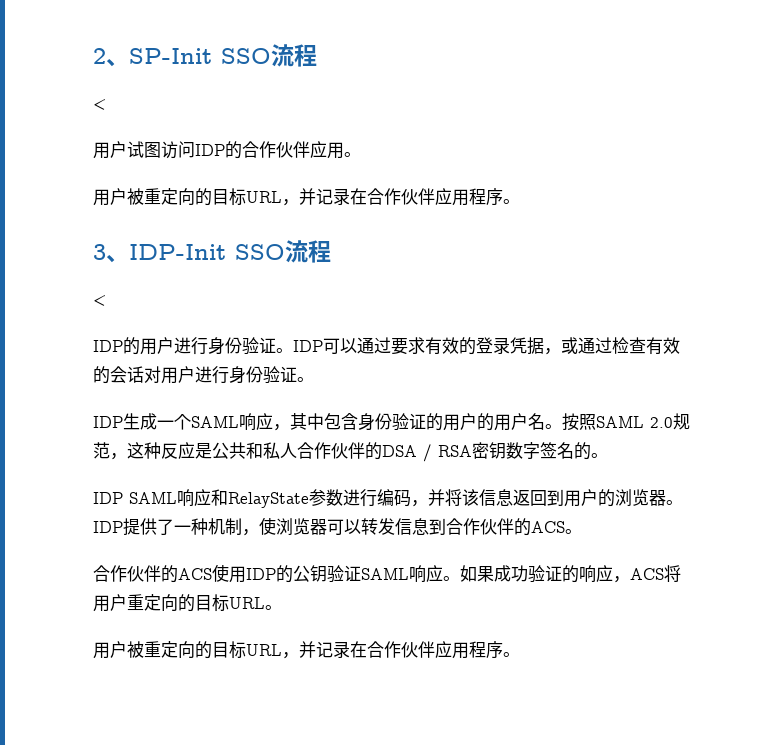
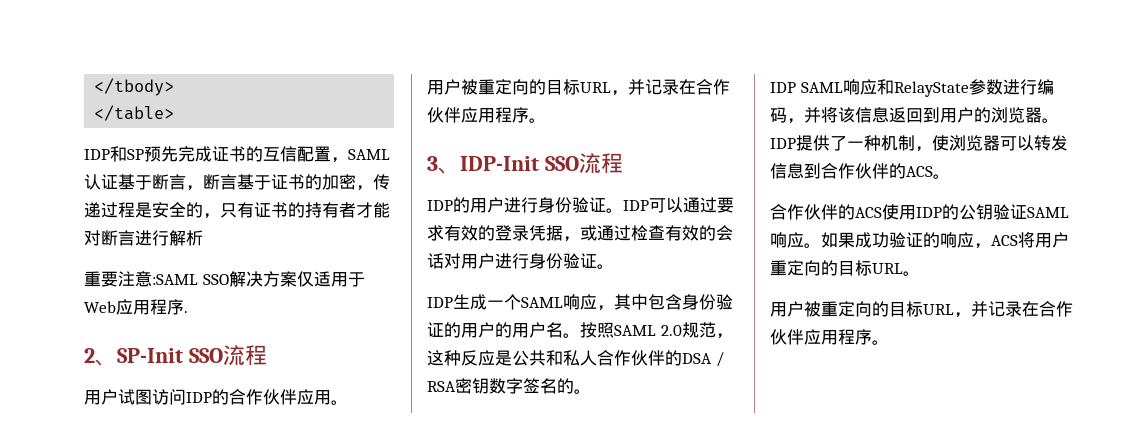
+ </tbody>
+ </table>
+ IDP和SP预先完成证书的互信配置，SAML认证基于断言，断言基于证书的加密，传递过程是安全的，只有证书的持有者才能对断言进行解析
+ 重要注意:SAML SSO解决方案仅适用于Web应用程序.
  2、SP-Init SSO流程
- <
  3、IDP-Init SSO流程
- <

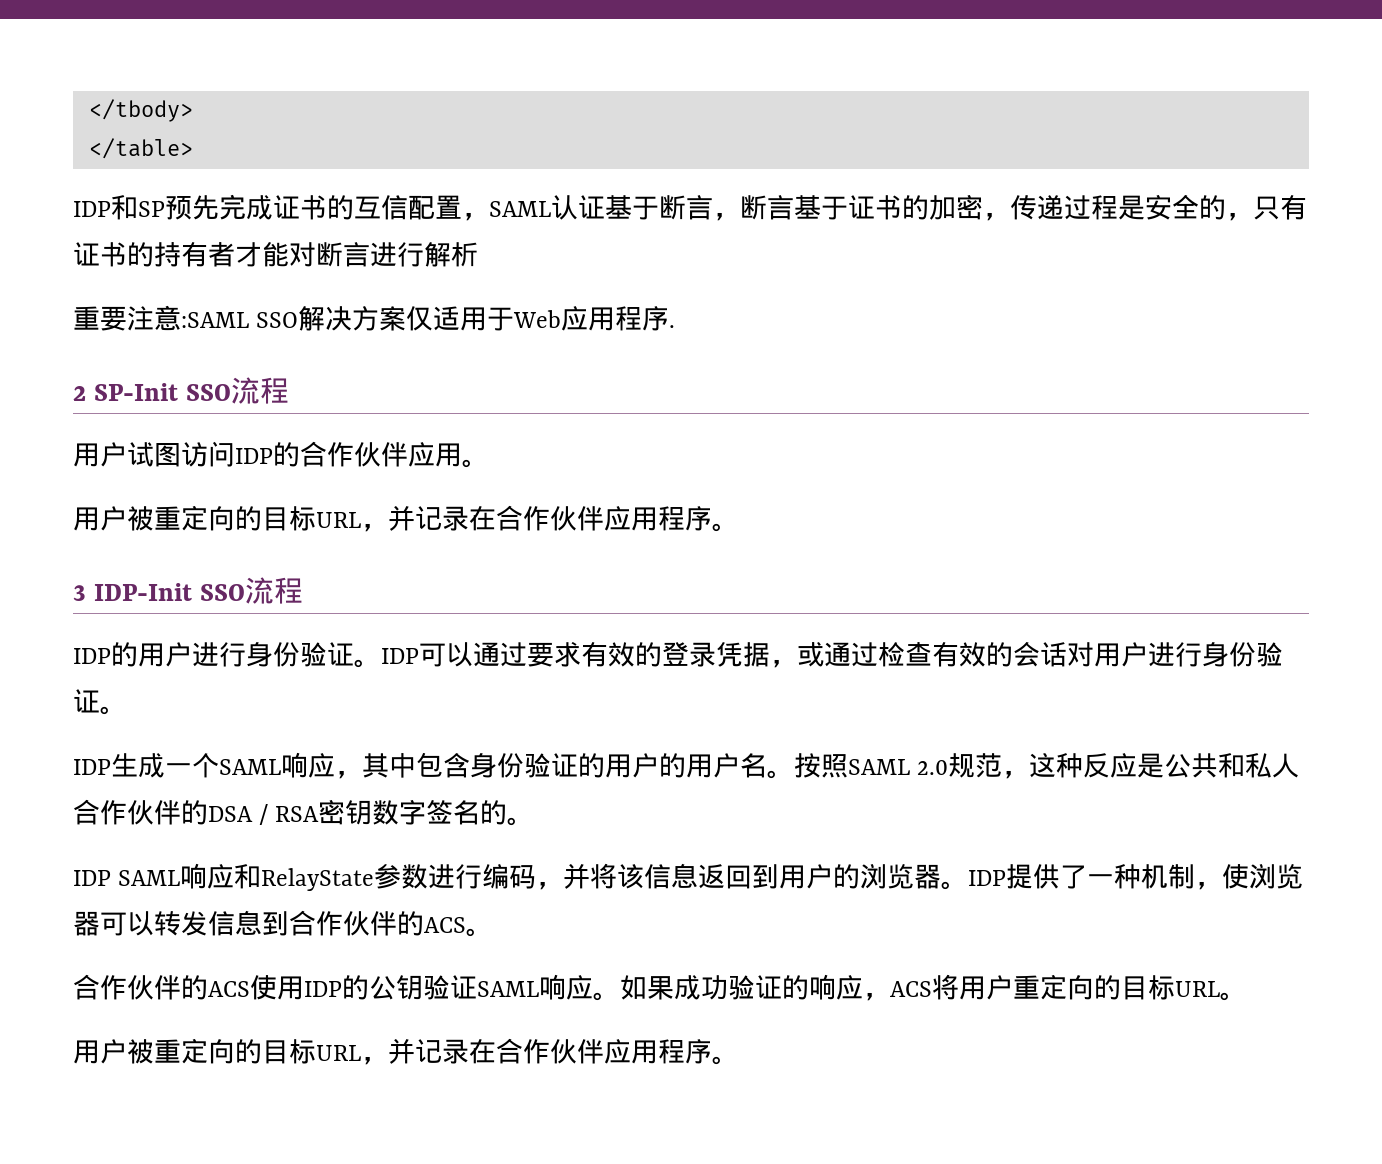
- 2、SP-Init SSO流程
+ 2 SP-Init SSO流程
- 3、IDP-Init SSO流程
+ 3 IDP-Init SSO流程

